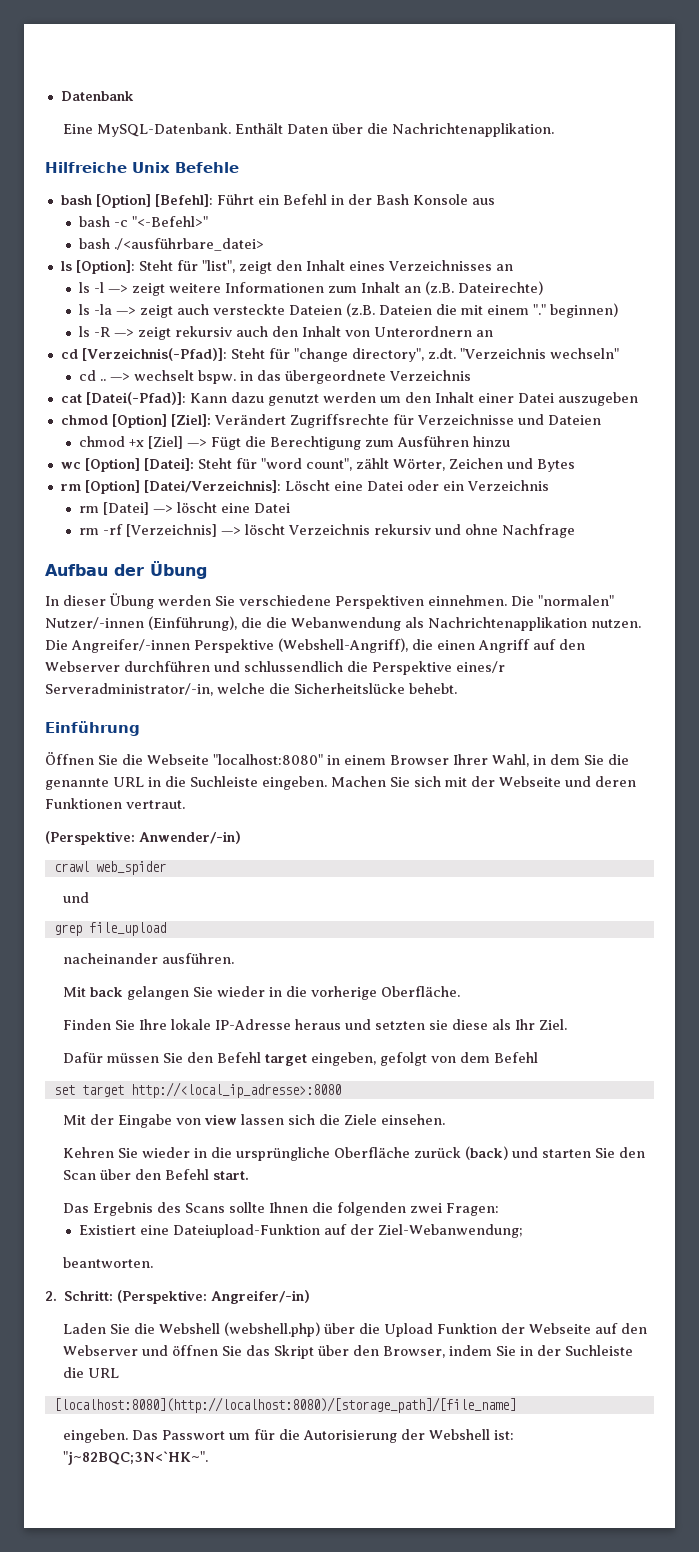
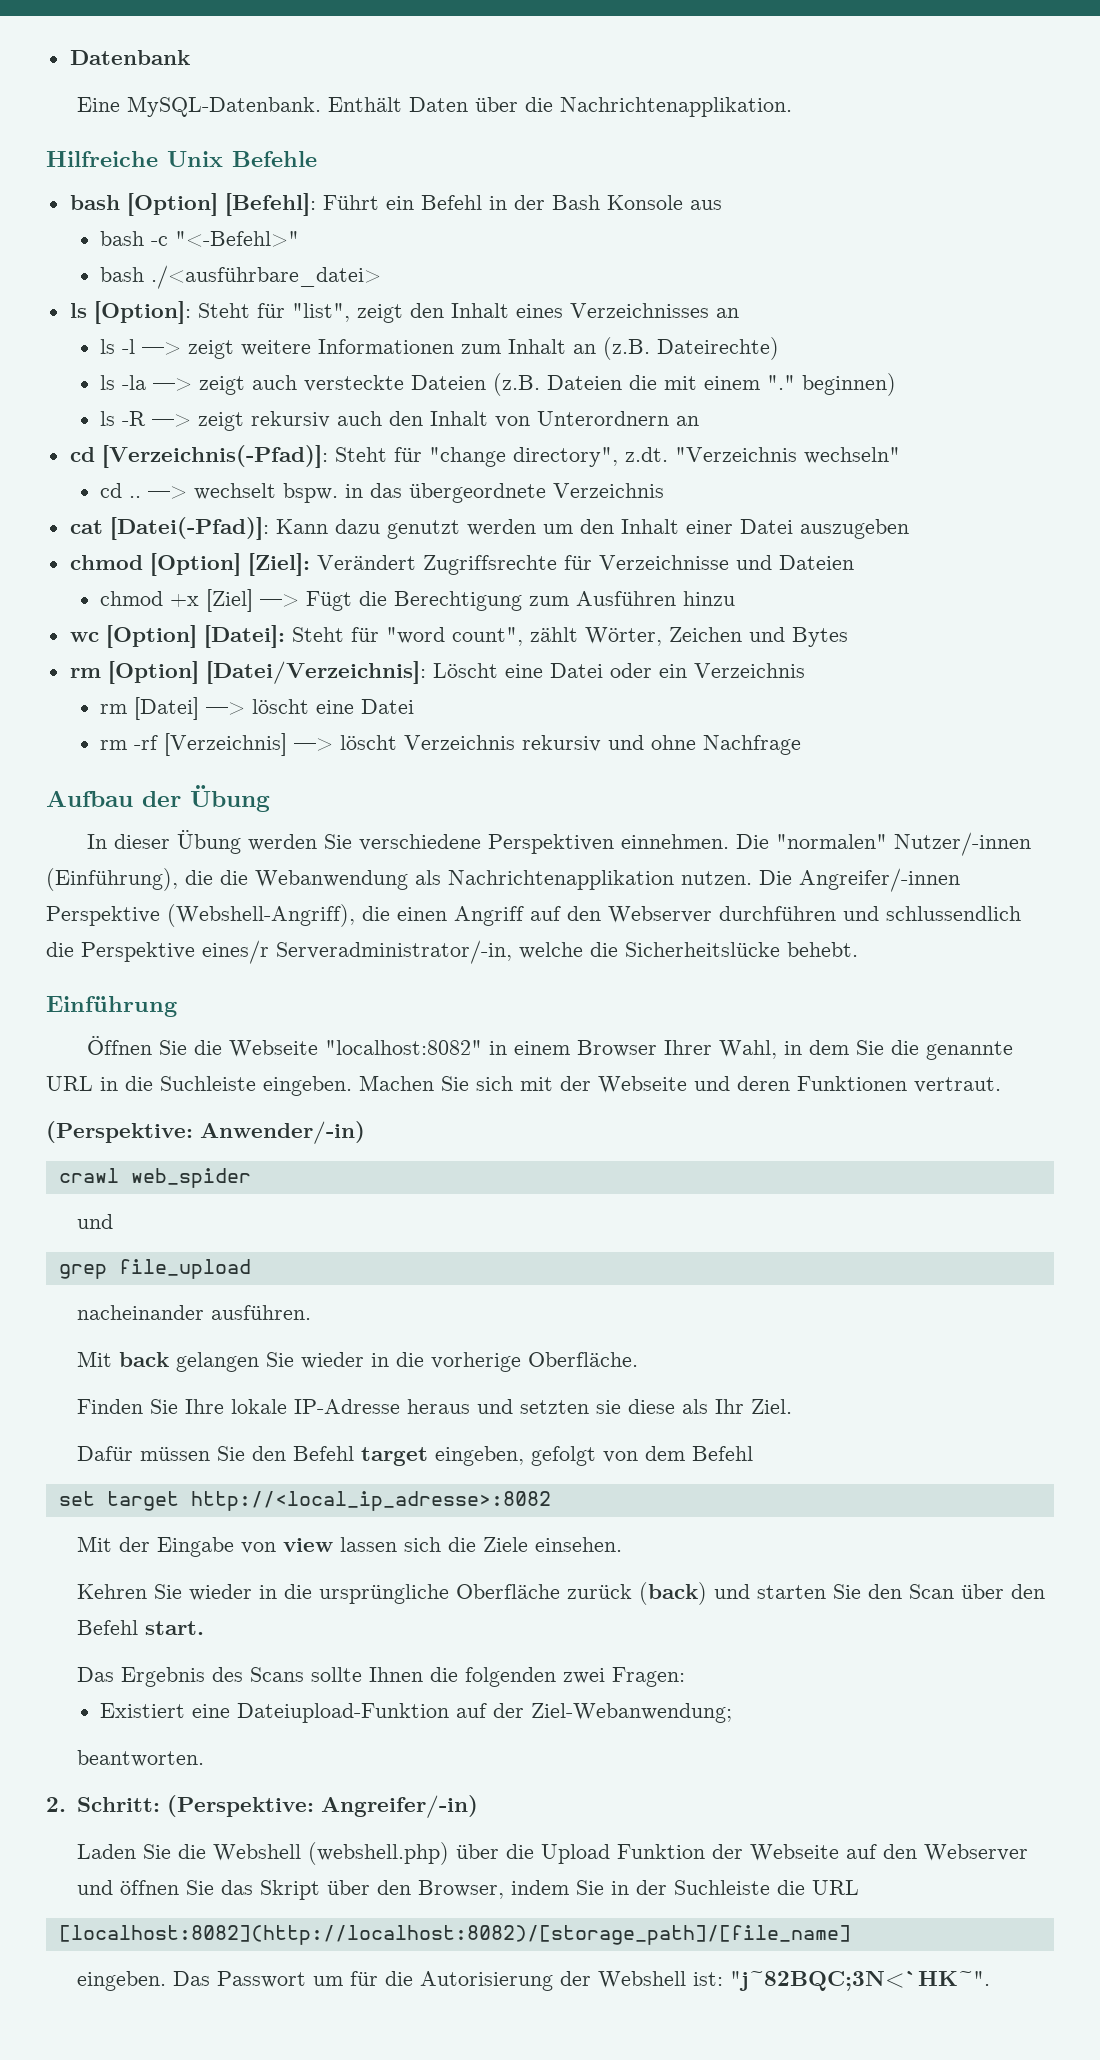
- Öffnen Sie die Webseite "localhost:8080" in einem Browser Ihrer Wahl, in dem Sie die genannte URL in die Suchleiste eingeben.
+ Öffnen Sie die Webseite "localhost:8082" in einem Browser Ihrer Wahl, in dem Sie die genannte URL in die Suchleiste eingeben.
- set target http://<local_ip_adresse>:8080
+ set target http://<local_ip_adresse>:8082
- [localhost:8080](http://localhost:8080)/[storage_path]/[file_name]
+ [localhost:8082](http://localhost:8082)/[storage_path]/[file_name]

